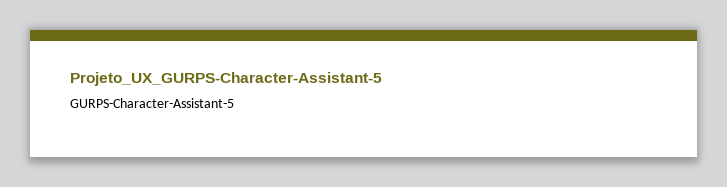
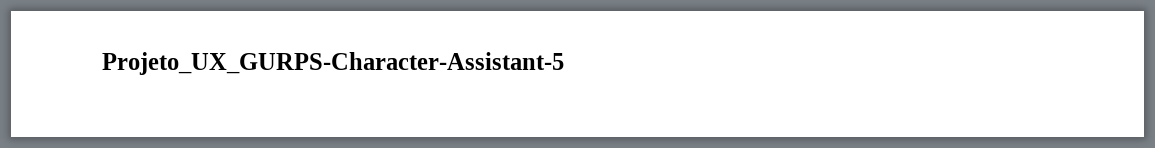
- GURPS-Character-Assistant-5

